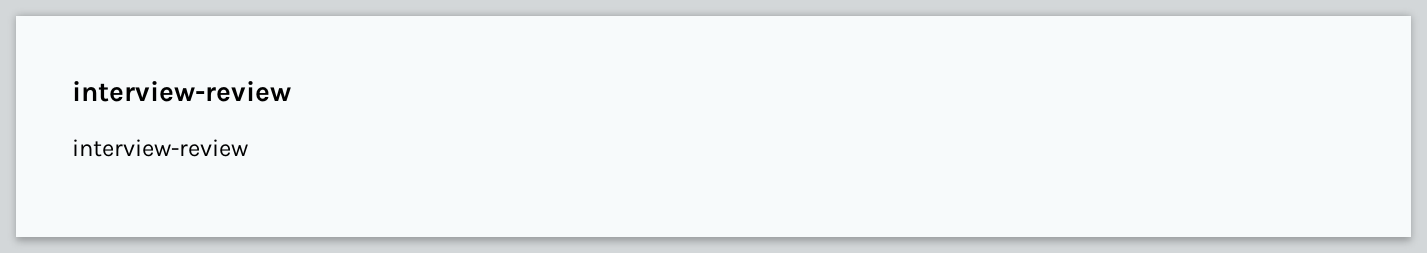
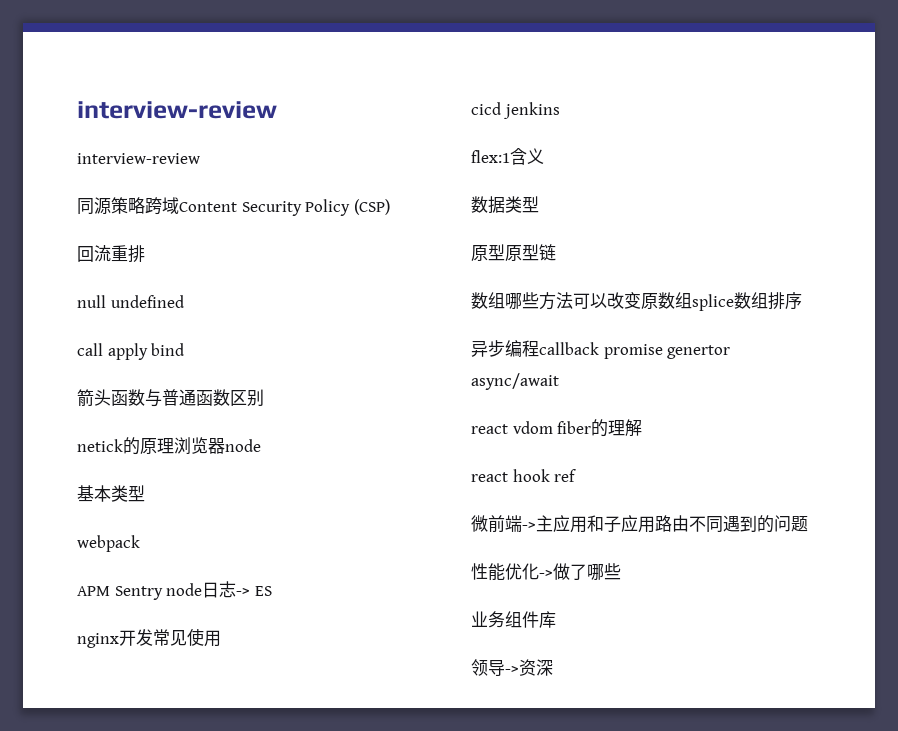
+ 同源策略跨域Content Security Policy (CSP)
+ 回流重排
+ null undefined
+ call apply bind
+ 箭头函数与普通函数区别
+ netick的原理浏览器node
+ 基本类型
+ webpack
+ APM Sentry node日志-> ES
+ nginx开发常见使用
+ cicd jenkins
+ flex:1含义
+ 数据类型
+ 原型原型链
+ 数组哪些方法可以改变原数组splice数组排序
+ 异步编程callback promise genertor async/await
+ react vdom fiber的理解
+ react hook ref
+ 微前端->主应用和子应用路由不同遇到的问题
+ 性能优化->做了哪些
+ 业务组件库
+ 领导->资深

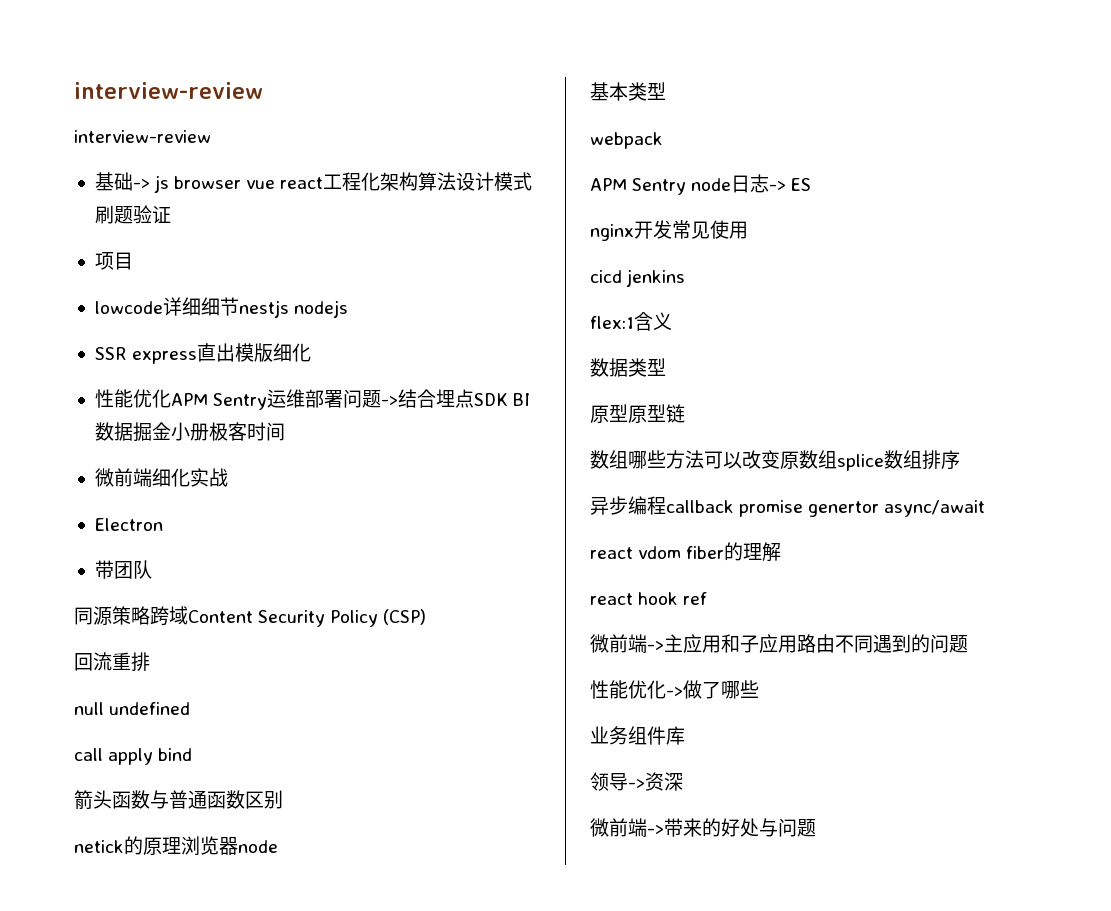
+ 基础-> js browser vue react工程化架构算法设计模式刷题验证
+ 项目
+ lowcode详细细节nestjs nodejs
+ SSR express直出模版细化
+ 性能优化APM Sentry运维部署问题->结合埋点SDK BI数据掘金小册极客时间
+ 微前端细化实战
+ Electron
+ 带团队
+ 微前端->带来的好处与问题

